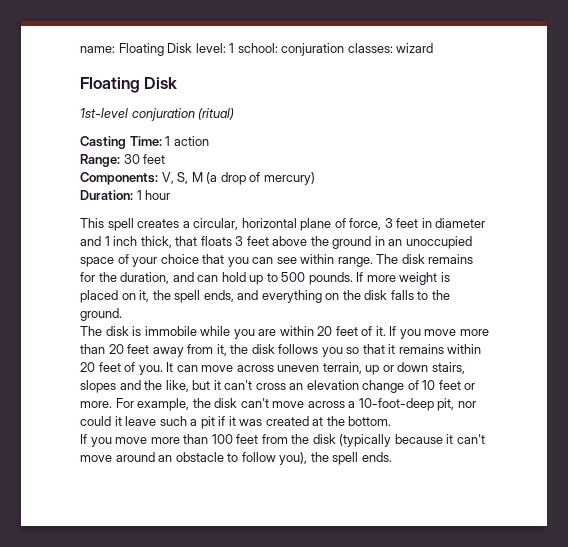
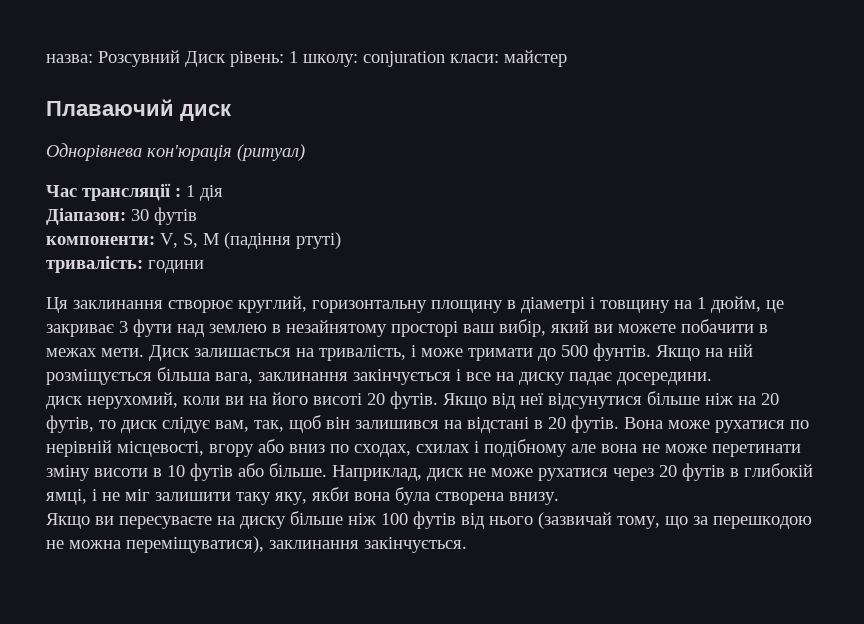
- name: Floating Disk level: 1 school: conjuration classes: wizard
- Floating Disk
- 1st-level conjuration (ritual)
- Casting Time: 1 action
- Range: 30 feet
- Components: V, S, M (a drop of mercury)
- Duration: 1 hour
- This spell creates a circular, horizontal plane of force, 3 feet in diameter and 1 inch thick, that floats 3 feet above the ground in an unoccupied space of your choice that you can see within range. The disk remains for the duration, and can hold up to 500 pounds. If more weight is placed on it, the spell ends, and everything on the disk falls to the ground.
- The disk is immobile while you are within 20 feet of it. If you move more than 20 feet away from it, the disk follows you so that it remains within 20 feet of you. It can move across uneven terrain, up or down stairs, slopes and the like, but it can't cross an elevation change of 10 feet or more. For example, the disk can't move across a 10-foot-deep pit, nor could it leave such a pit if it was created at the bottom.
- If you move more than 100 feet from the disk (typically because it can't move around an obstacle to follow you), the spell ends.
+ назва: Розсувний Диск рівень: 1 школу: conjuration класи: майстер
+ Плаваючий диск
+ Однорівнева кон'юрація (ритуал)
+ Час трансляції : 1 дія
+ Діапазон: 30 футів
+ компоненти: V, S, М (падіння ртуті)
+ тривалість: години
+ Ця заклинання створює круглий, горизонтальну площину в діаметрі і товщину на 1 дюйм, це закриває 3 фути над землею в незайнятому просторі ваш вибір, який ви можете побачити в межах мети. Диск залишається на тривалість, і може тримати до 500 фунтів. Якщо на ній розміщується більша вага, заклинання закінчується і все на диску падає досередини.
+ диск нерухомий, коли ви на його висоті 20 футів. Якщо від неї відсунутися більше ніж на 20 футів, то диск слідує вам, так, щоб він залишився на відстані в 20 футів. Вона може рухатися по нерівній місцевості, вгору або вниз по сходах, схилах і подібному але вона не може перетинати зміну висоти в 10 футів або більше. Наприклад, диск не може рухатися через 20 футів в глибокій ямці, і не міг залишити таку яку, якби вона була створена внизу.
+ Якщо ви пересуваєте на диску більше ніж 100 футів від нього (зазвичай тому, що за перешкодою не можна переміщуватися), заклинання закінчується.

